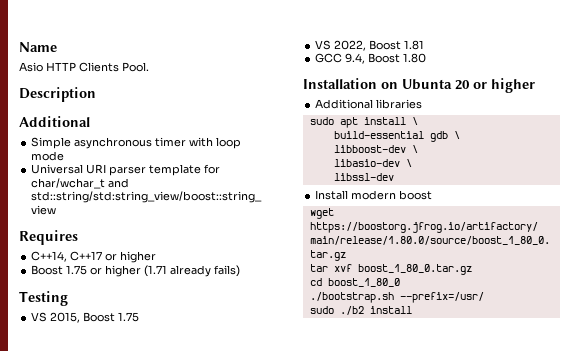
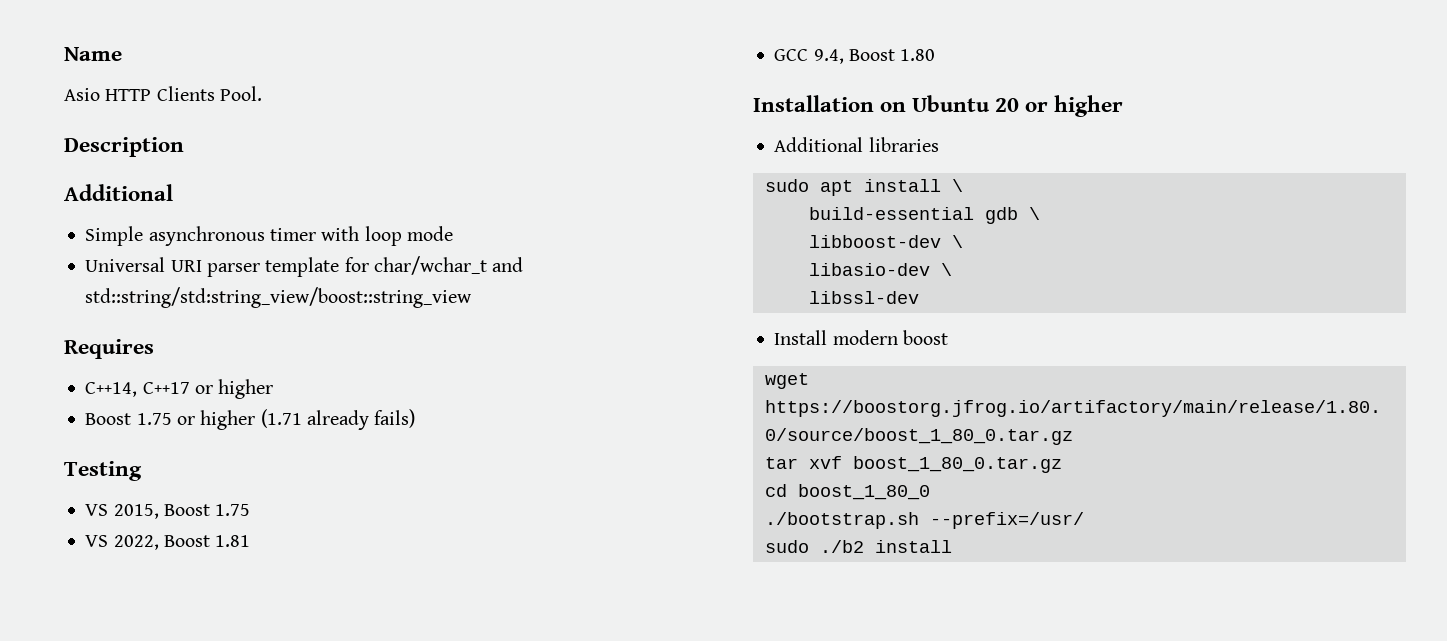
- Installation on Ubunta 20 or higher
+ Installation on Ubuntu 20 or higher

